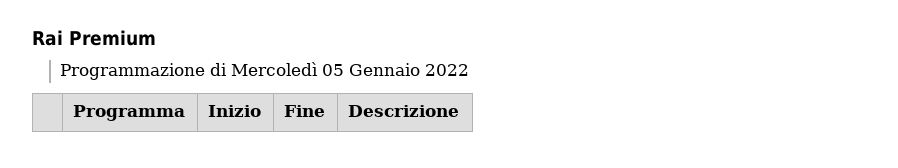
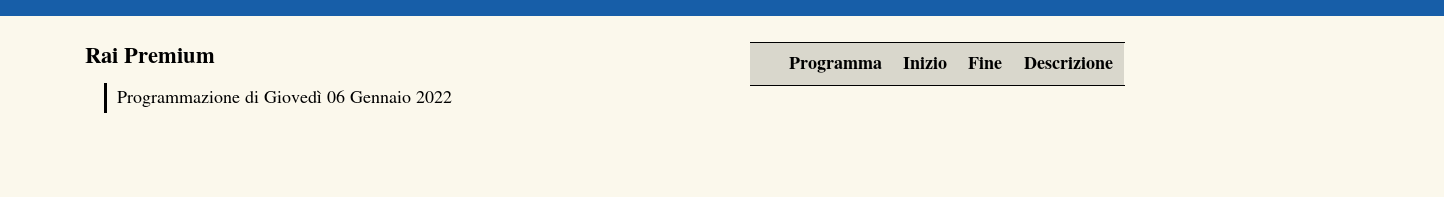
- Programmazione di Mercoledì 05 Gennaio 2022
+ Programmazione di Giovedì 06 Gennaio 2022

